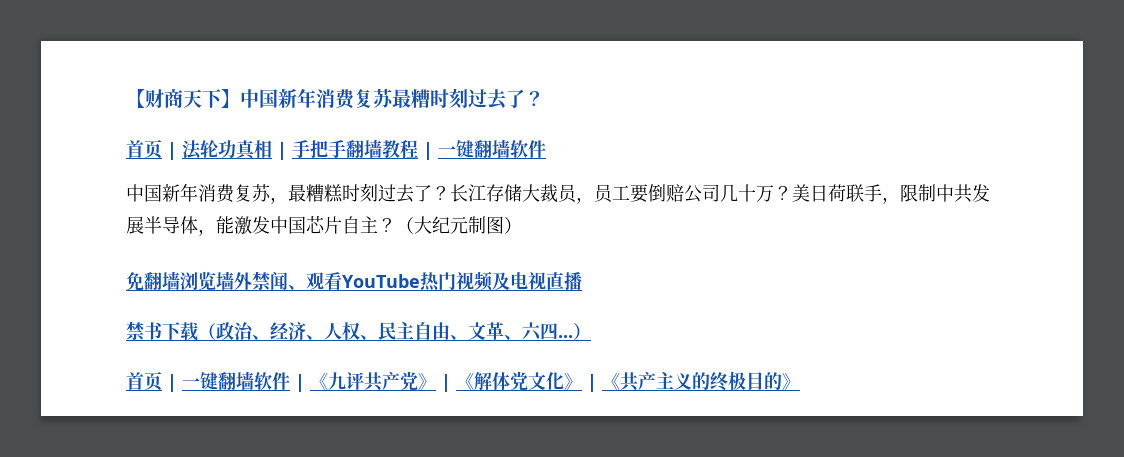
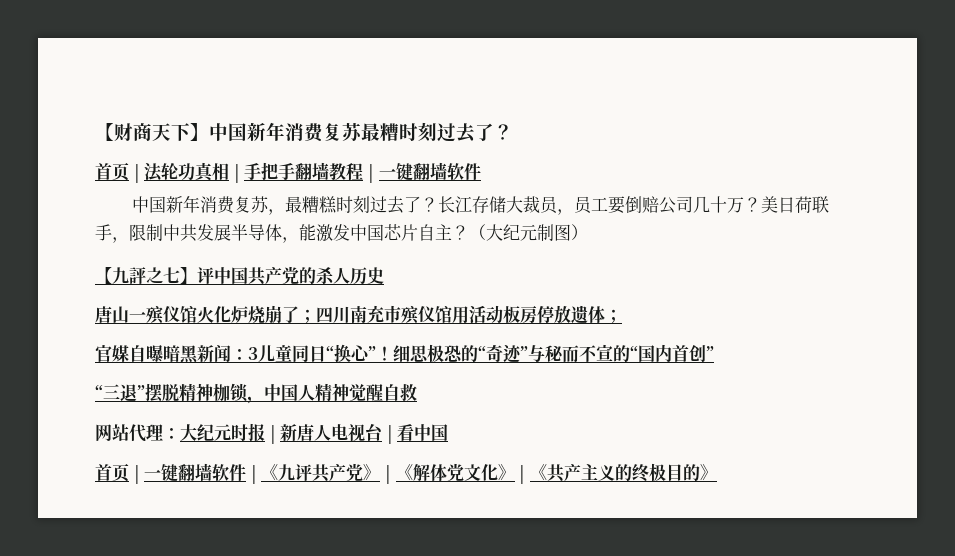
- 免翻墙浏览墙外禁闻、观看YouTube热门视频及电视直播
- 禁书下载（政治、经济、人权、民主自由、文革、六四...）
+ 【九評之七】评中国共产党的杀人历史
+ 唐山一殡仪馆火化炉烧崩了；四川南充市殡仪馆用活动板房停放遗体；
+ 官媒自曝暗黑新闻：3儿童同日“换心”！细思极恐的“奇迹”与秘而不宣的“国内首创”
+ “三退”摆脱精神枷锁，中国人精神觉醒自救
+ 网站代理：大纪元时报 | 新唐人电视台 | 看中国

